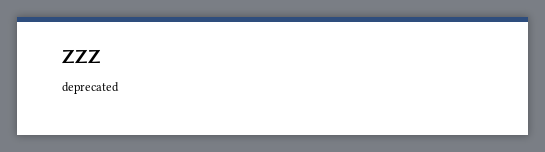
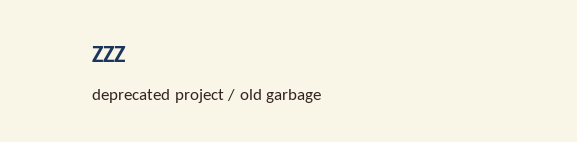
- deprecated
+ deprecated project / old garbage

